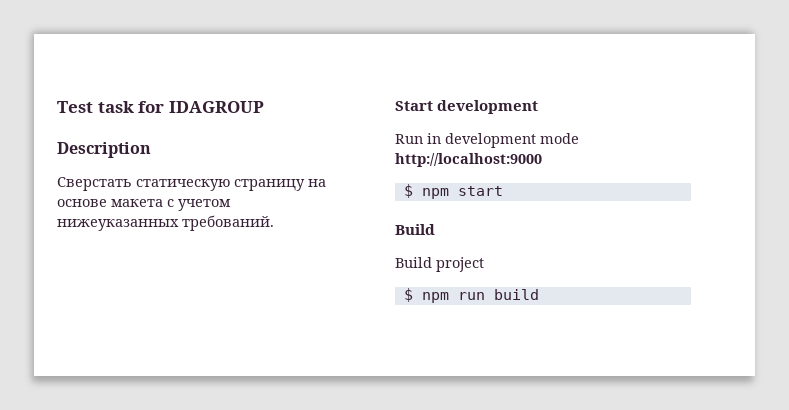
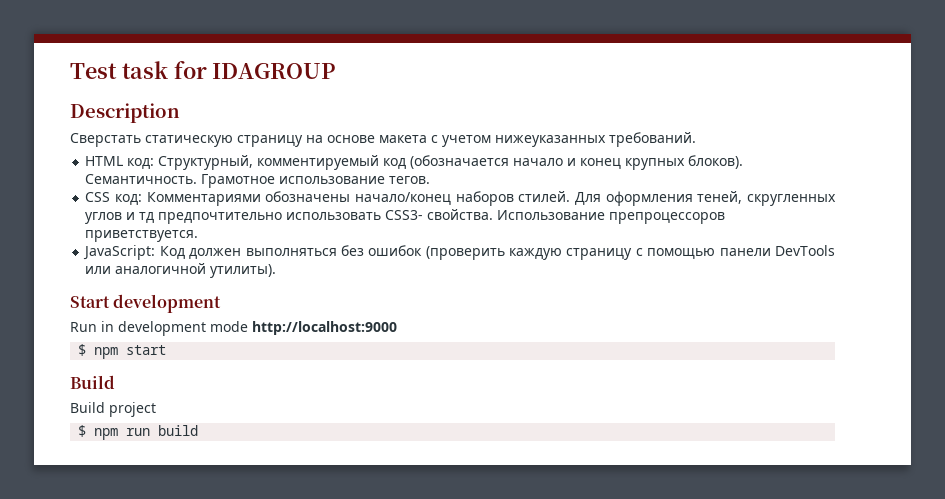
+ HTML код: Структурный, комментируемый код (обозначается начало и конец крупных блоков). Семантичность. Грамотное использование тегов.
+ CSS код: Комментариями обозначены начало/конец наборов стилей. Для оформления теней, скругленных углов и тд предпочтительно использовать CSS3- свойства. Использование препроцессоров приветствуется.
+ JavaScript: Код должен выполняться без ошибок (проверить каждую страницу с помощью панели DevTools или аналогичной утилиты).

